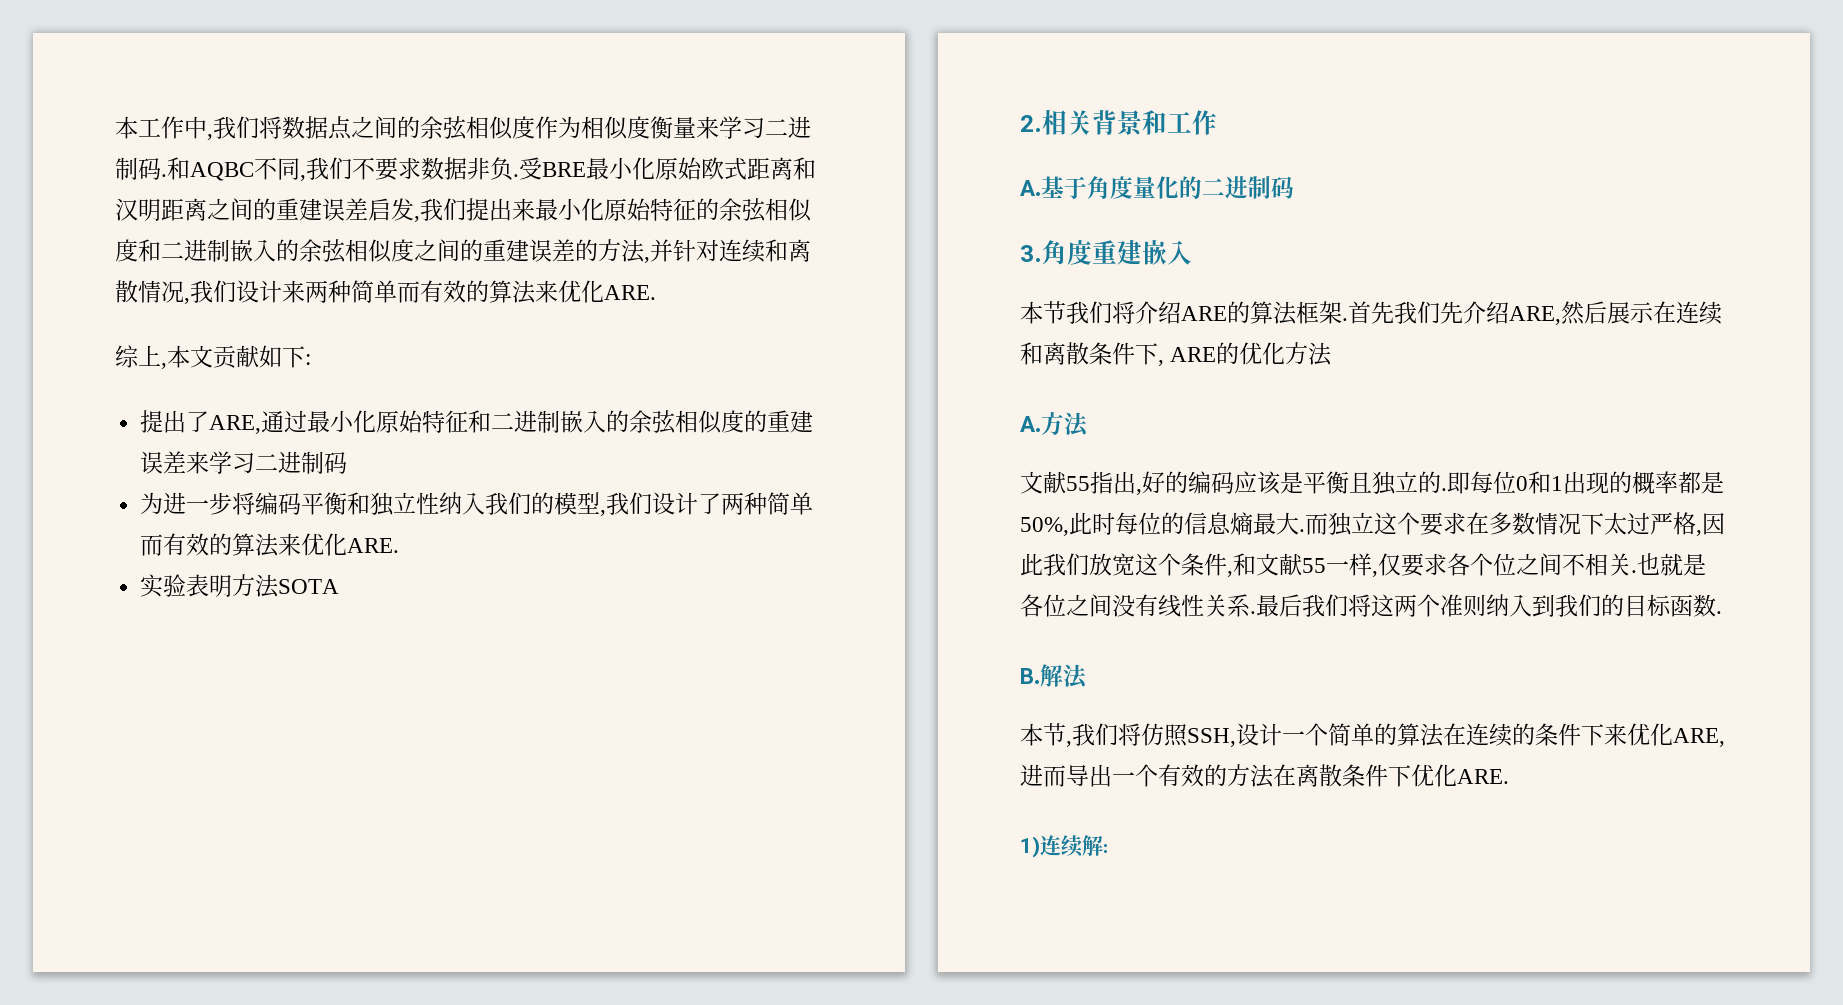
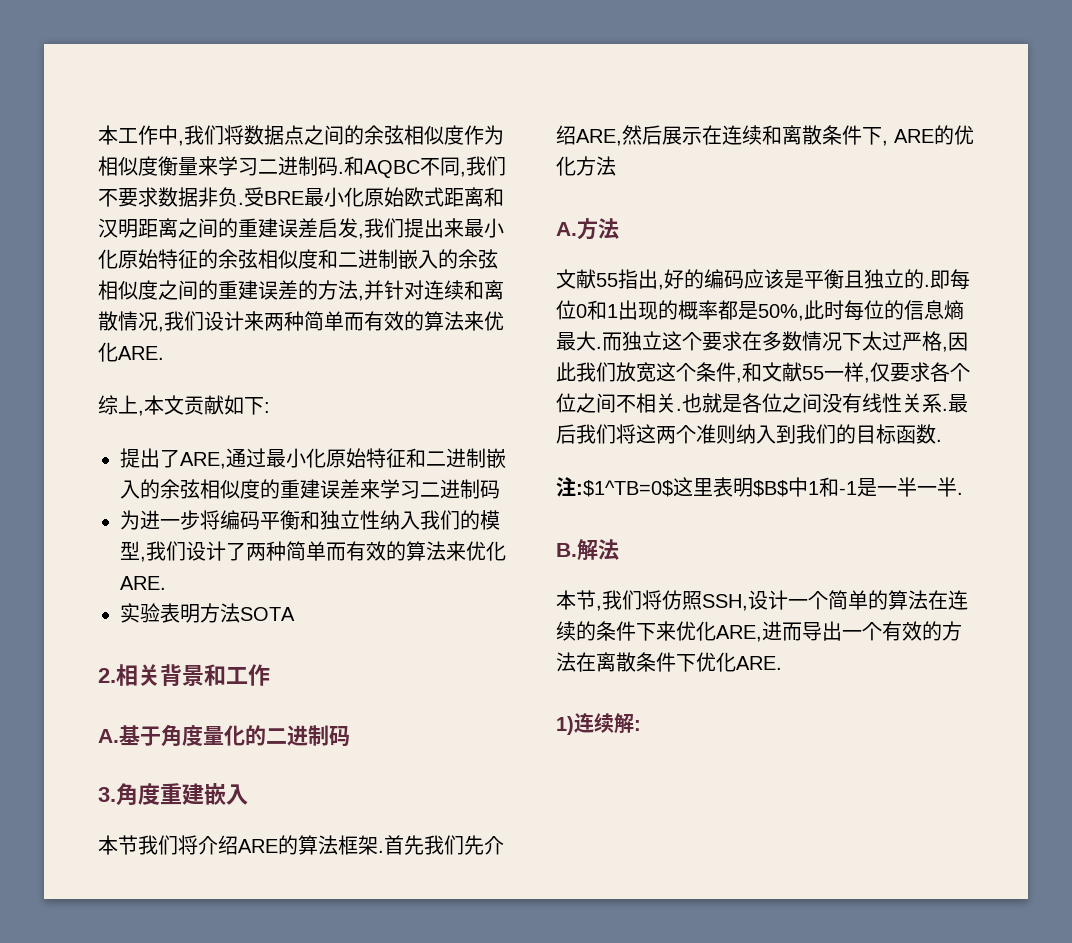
+ 注:$1^TB=0$这里表明$B$中1和-1是一半一半.

